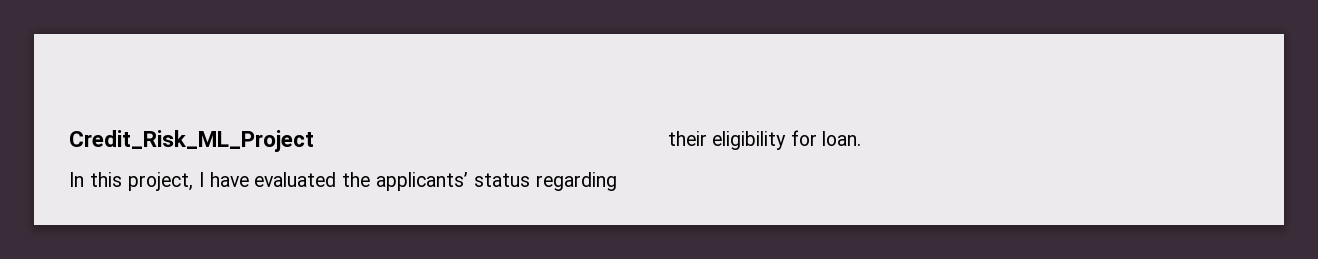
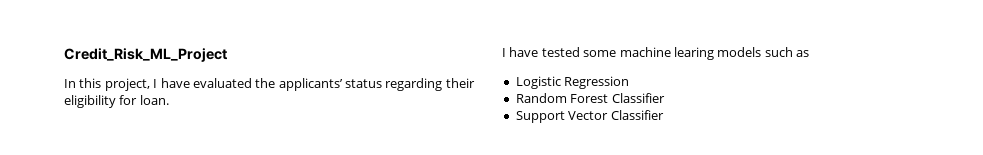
+ I have tested some machine learing models such as
+ Logistic Regression
+ Random Forest Classifier
+ Support Vector Classifier

